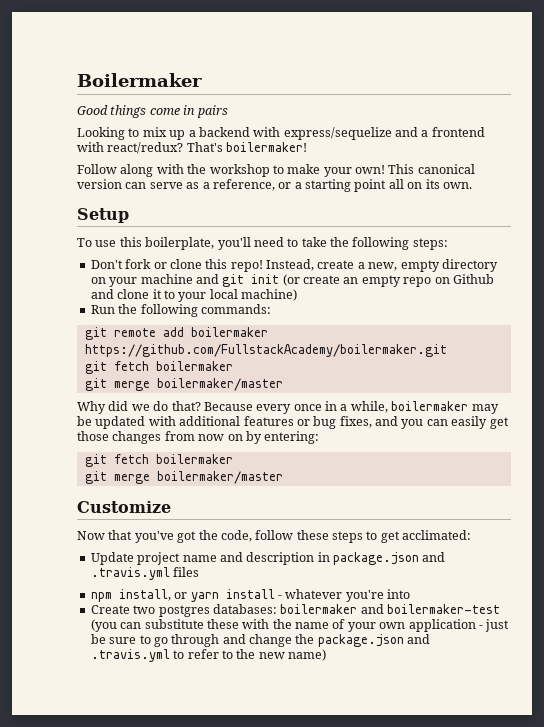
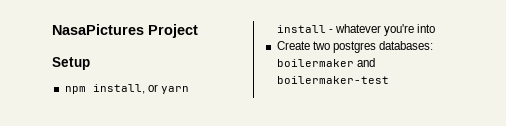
- Boilermaker
- Good things come in pairs
- Looking to mix up a backend with express/sequelize and a frontend with react/redux? That's boilermaker!
- Follow along with the workshop to make your own! This canonical version can serve as a reference, or a starting point all on its own.
+ NasaPictures Project
  Setup
- To use this boilerplate, you'll need to take the following steps:
- Don't fork or clone this repo! Instead, create a new, empty directory on your machine and git init (or create an empty repo on Github and clone it to your local machine)
- Run the following commands:
- git remote add boilermaker https://github.com/FullstackAcademy/boilermaker.git
- git fetch boilermaker
- git merge boilermaker/master
- Why did we do that? Because every once in a while, boilermaker may be updated with additional features or bug fixes, and you can easily get those changes from now on by entering:
- git fetch boilermaker
- git merge boilermaker/master
- Customize
- Now that you've got the code, follow these steps to get acclimated:
- Update project name and description in package.json and .travis.yml files
- Create two postgres databases: boilermaker and boilermaker-test (you can substitute these with the name of your own application - just be sure to go through and change the package.json and .travis.yml to refer to the new name)
+ Create two postgres databases: boilermaker and boilermaker-test

